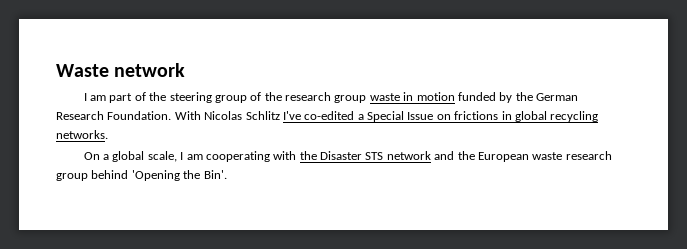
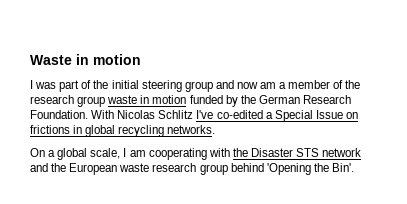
- Waste network
- I am part of the steering group of the research group waste in motion funded by the German Research Foundation.
+ Waste in motion
+ I was part of the initial steering group and now am a member of the research group waste in motion funded by the German Research Foundation.

